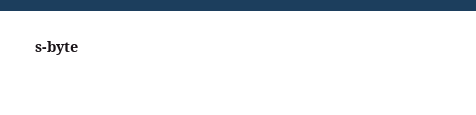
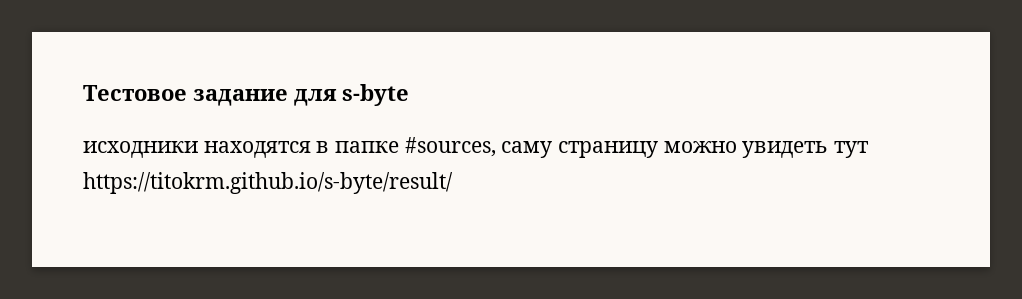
- s-byte
+ Тестовое задание для s-byte
+ исходники находятся в папке #sources, саму страницу можно увидеть тут https://titokrm.github.io/s-byte/result/

